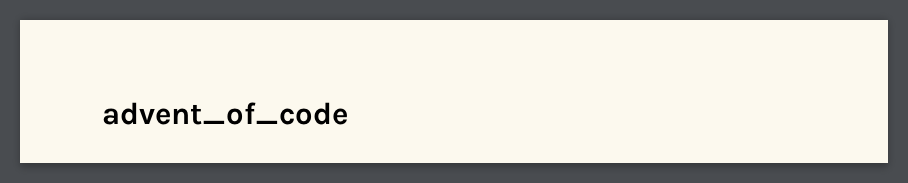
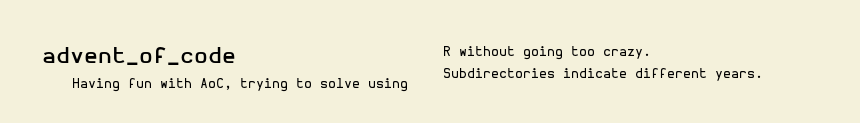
+ Having fun with AoC, trying to solve using R without going too crazy.
+ Subdirectories indicate different years.

